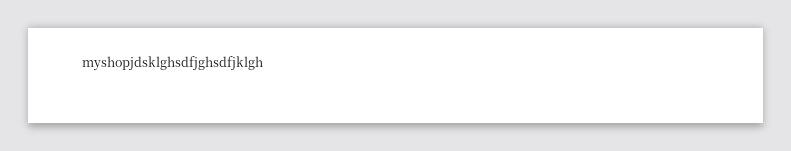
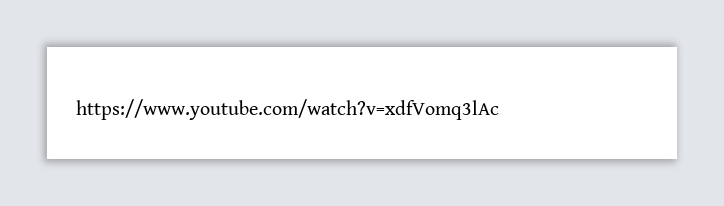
- myshopjdsklghsdfjghsdfjklgh
+ https://www.youtube.com/watch?v=xdfVomq3lAc

